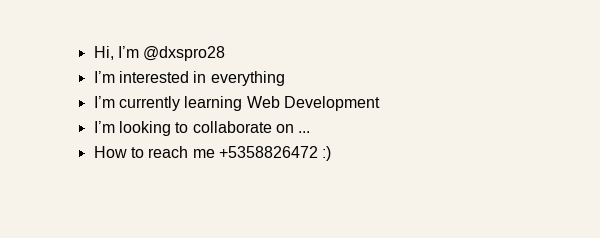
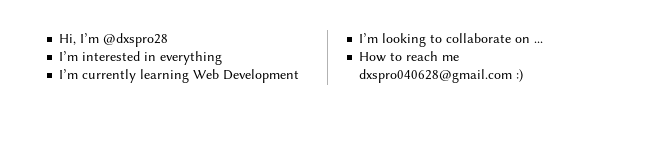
- How to reach me +5358826472 :)
+ How to reach me dxspro040628@gmail.com :)

